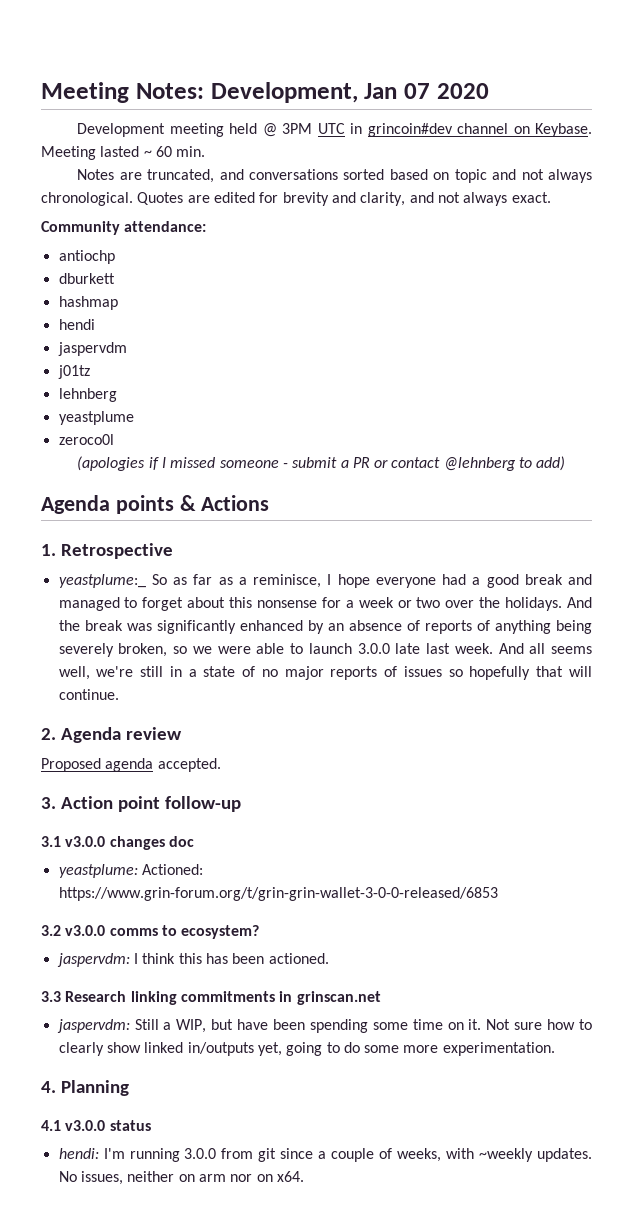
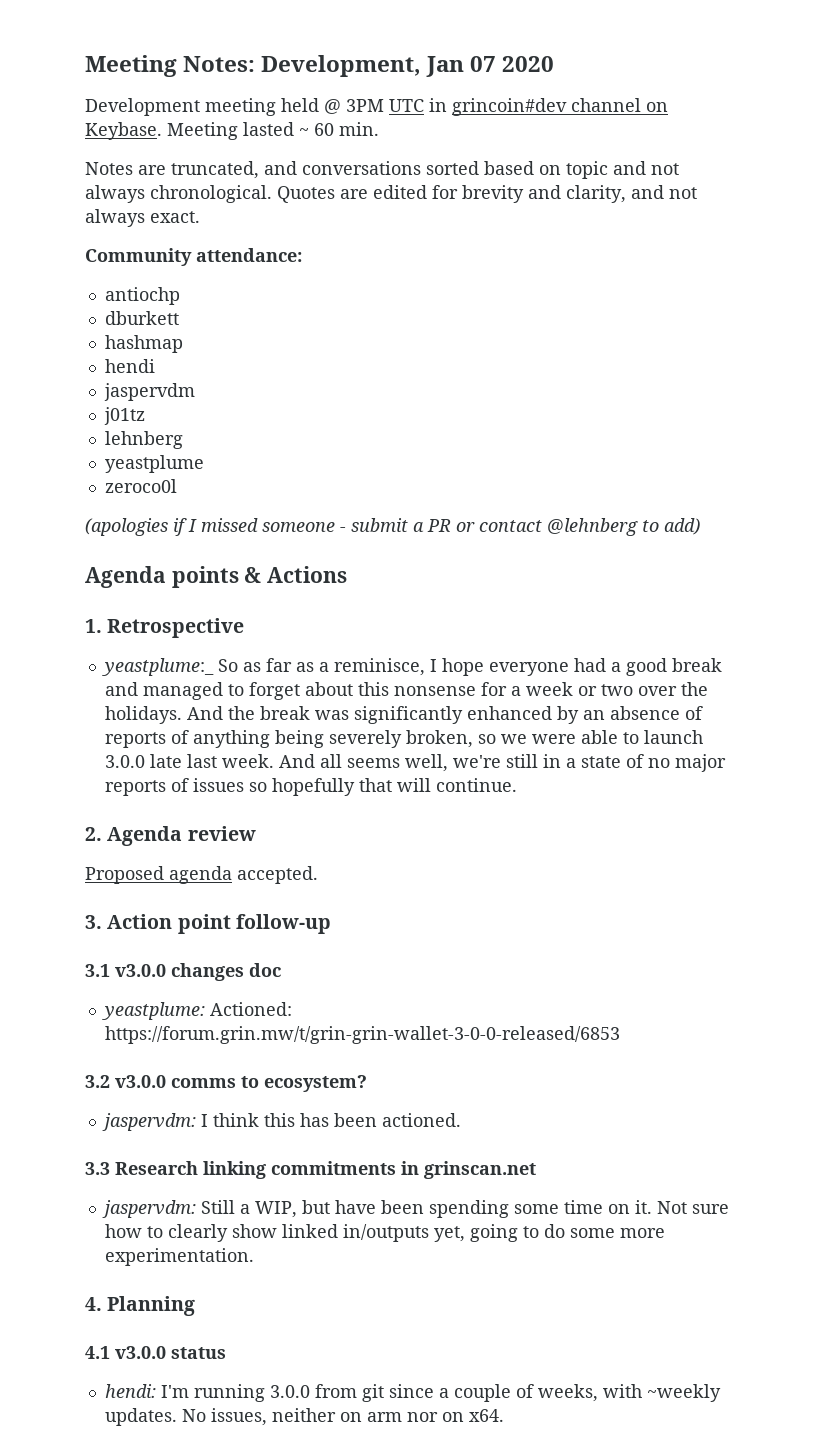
- yeastplume: Actioned: https://www.grin-forum.org/t/grin-grin-wallet-3-0-0-released/6853
+ yeastplume: Actioned: https://forum.grin.mw/t/grin-grin-wallet-3-0-0-released/6853

